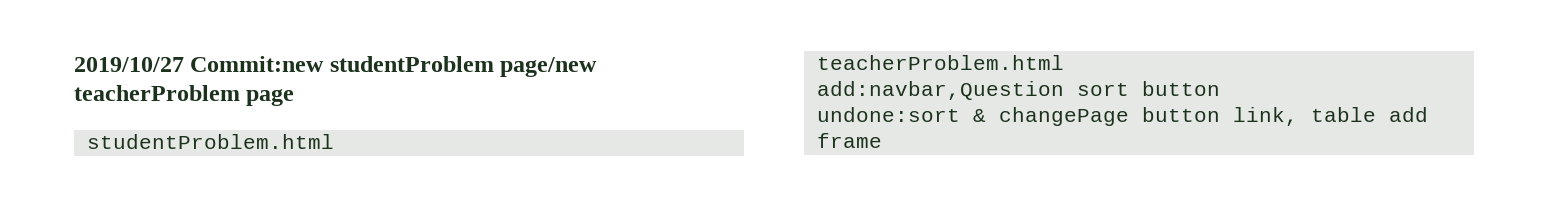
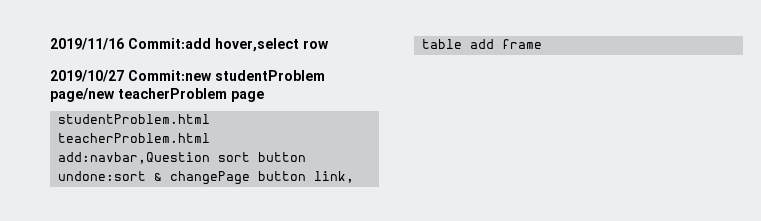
+ 2019/11/16 Commit:add hover,select row

